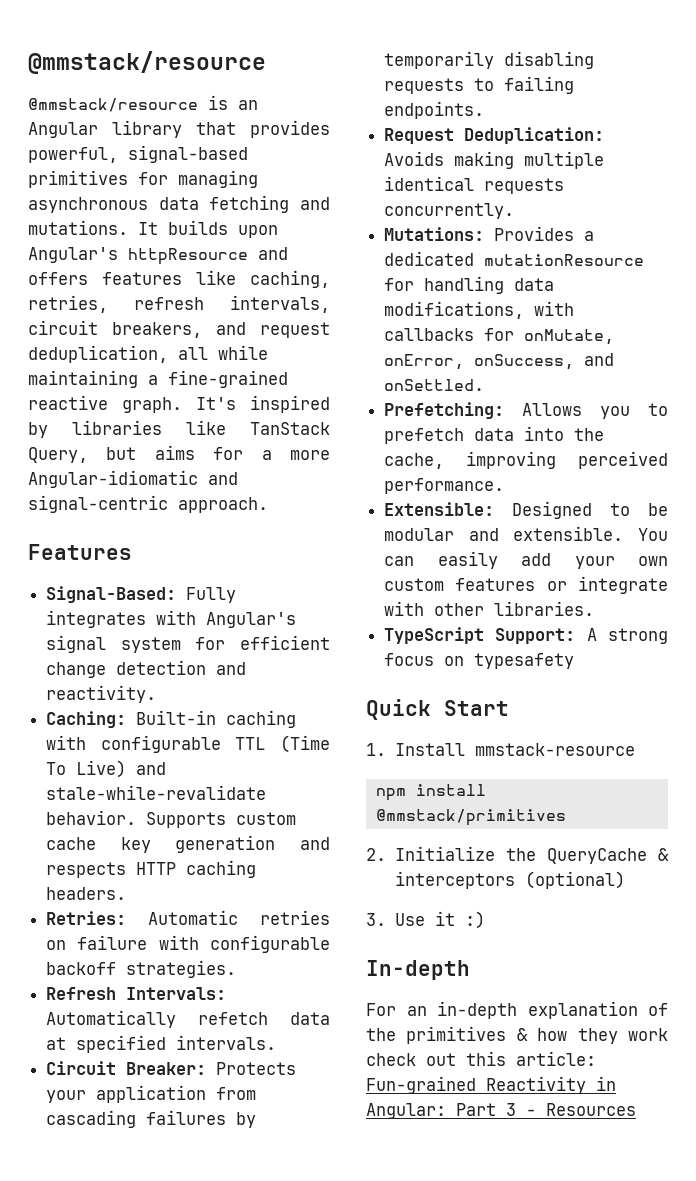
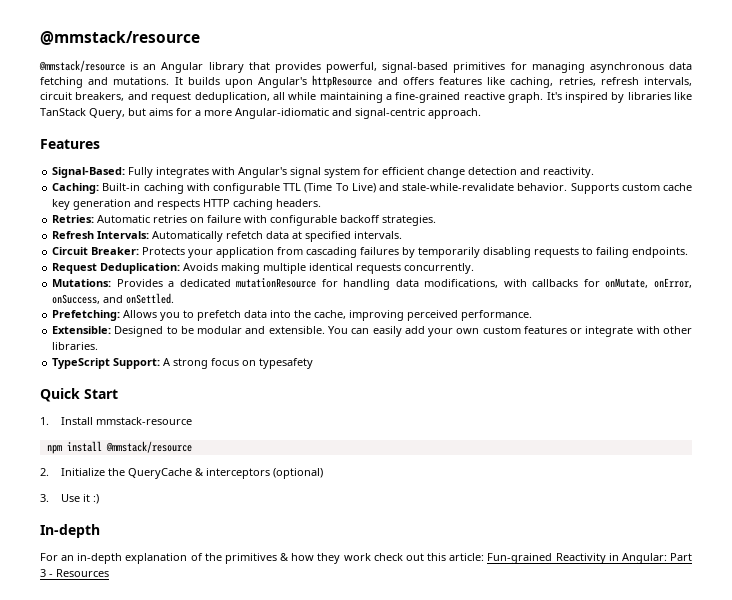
- npm install @mmstack/primitives
+ npm install @mmstack/resource

